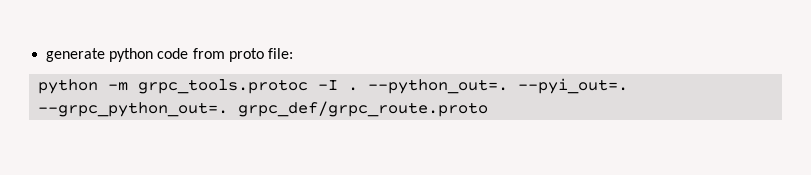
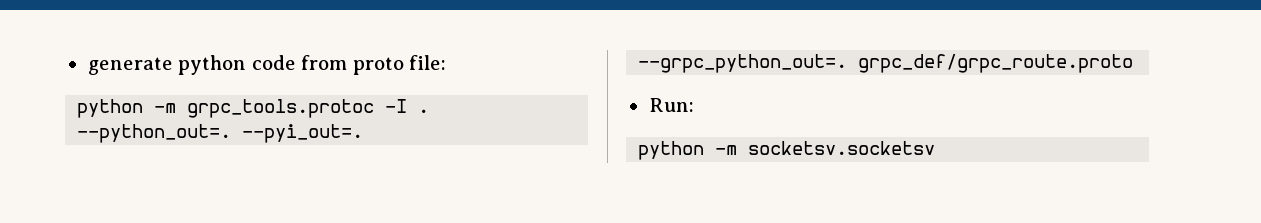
+ Run:
+ python -m socketsv.socketsv

